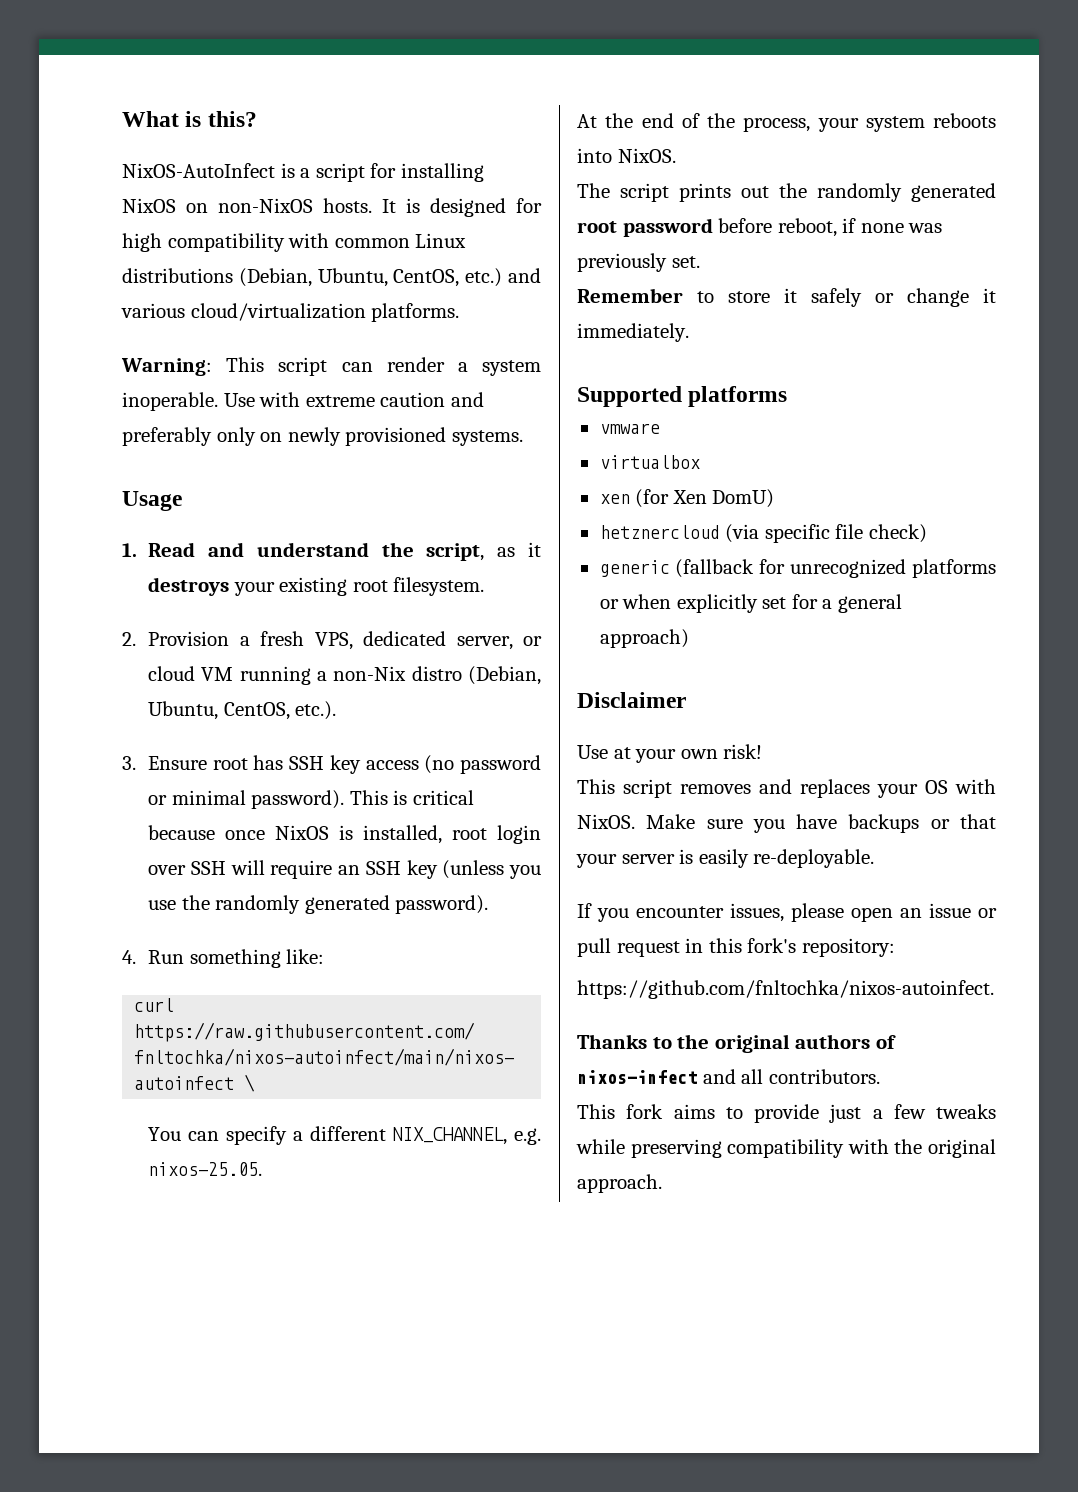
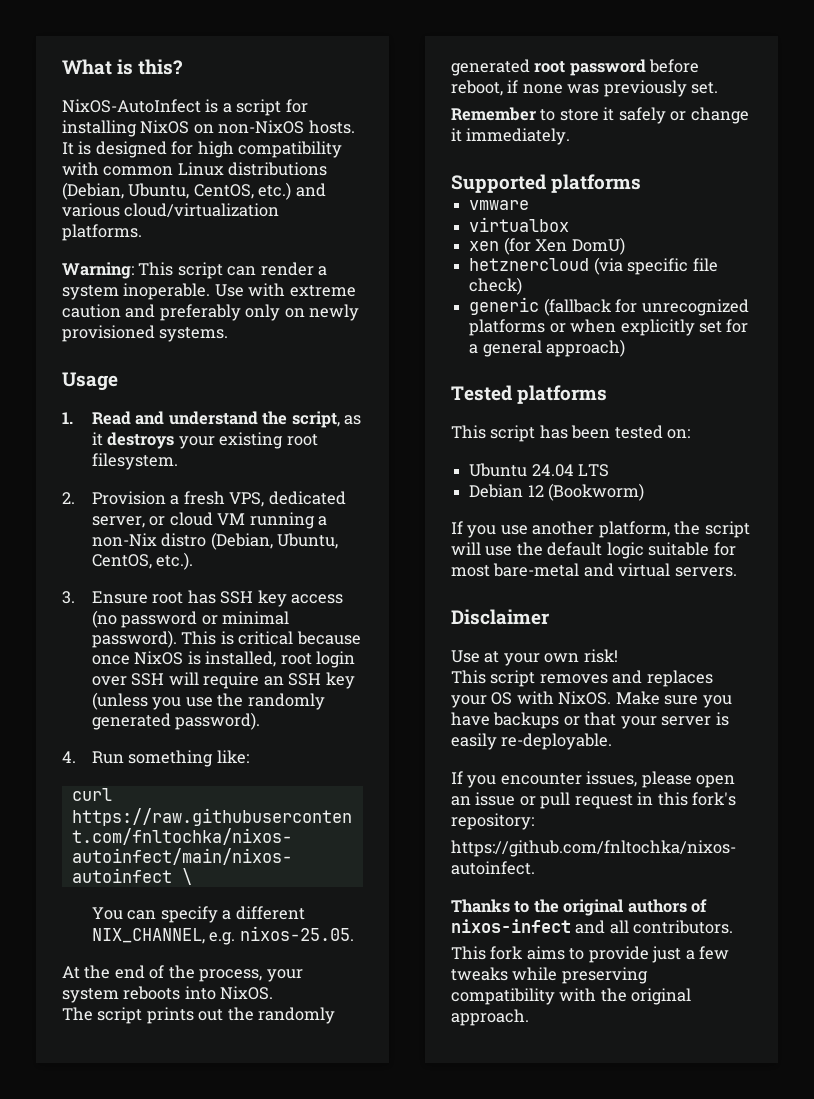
+ Tested platforms
+ This script has been tested on:
+ Ubuntu 24.04 LTS
+ Debian 12 (Bookworm)
+ If you use another platform, the script will use the default logic suitable for most bare-metal and virtual servers.

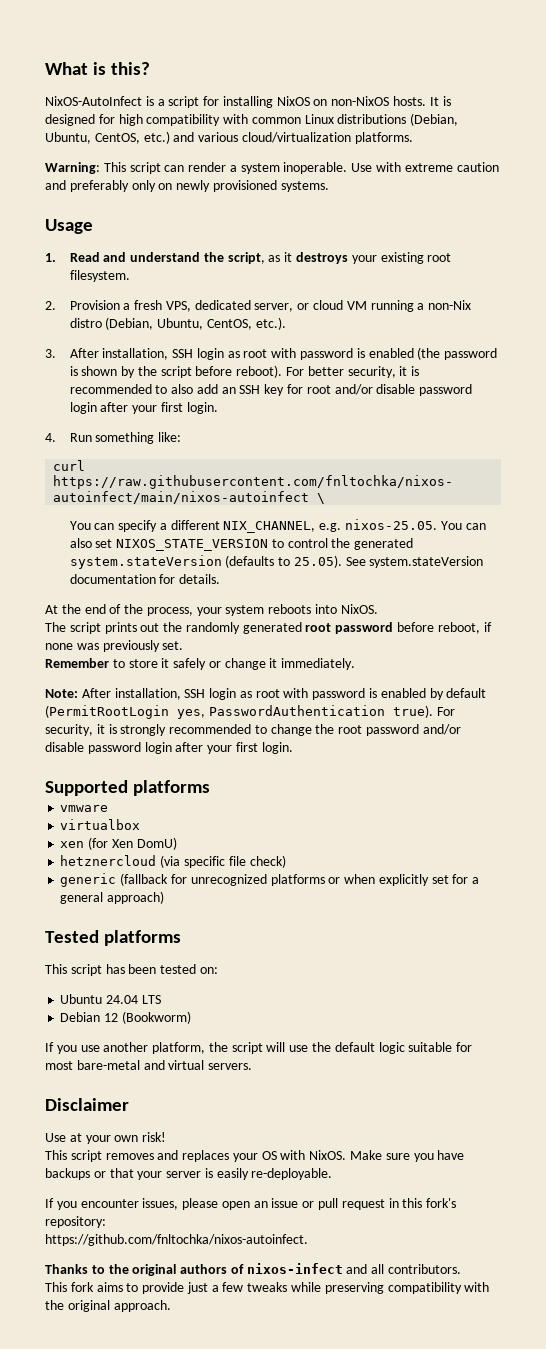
- 3. Ensure root has SSH key access (no password or minimal password). This is critical because once NixOS is installed, root login over SSH will require an SSH key (unless you use the randomly generated password).
+ 3. After installation, SSH login as root with password is enabled (the password is shown by the script before reboot). For better security, it is recommended to also add an SSH key for root and/or disable password login after your first login.
- You can specify a different NIX_CHANNEL, e.g. nixos-25.05.
+ You can specify a different NIX_CHANNEL, e.g. nixos-25.05. You can also set NIXOS_STATE_VERSION to control the generated system.stateVersion (defaults to 25.05). See system.stateVersion documentation for details.
+ Note: After installation, SSH login as root with password is enabled by default (PermitRootLogin yes, PasswordAuthentication true). For security, it is strongly recommended to change the root password and/or disable password login after your first login.

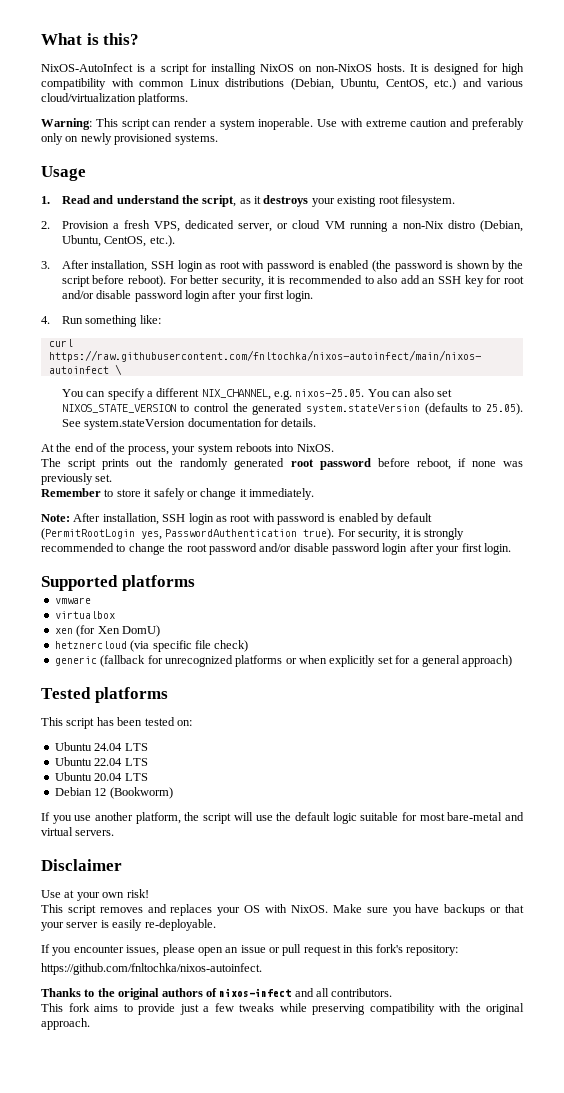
+ Ubuntu 22.04 LTS
+ Ubuntu 20.04 LTS

